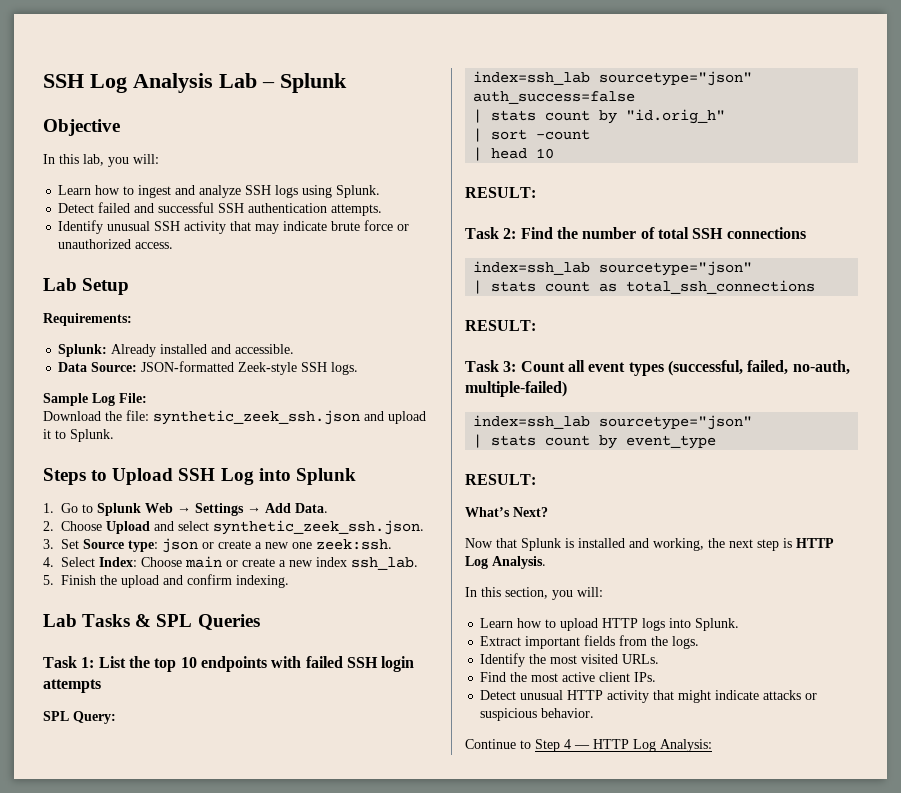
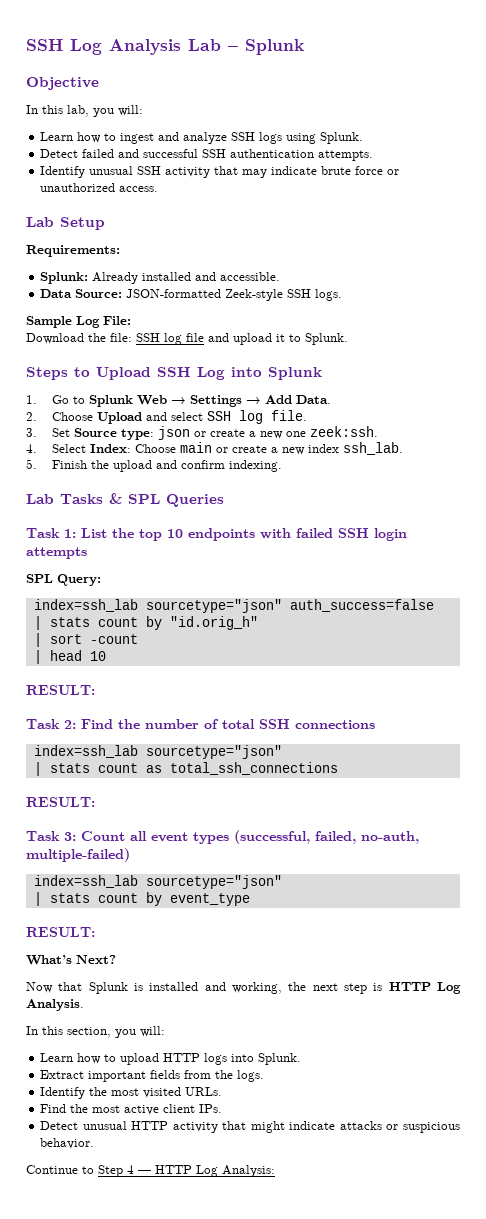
- Download the file: synthetic_zeek_ssh.json and upload it to Splunk.
+ Download the file: SSH log file and upload it to Splunk.
- 2. Choose Upload and select synthetic_zeek_ssh.json.
+ 2. Choose Upload and select SSH log file.

